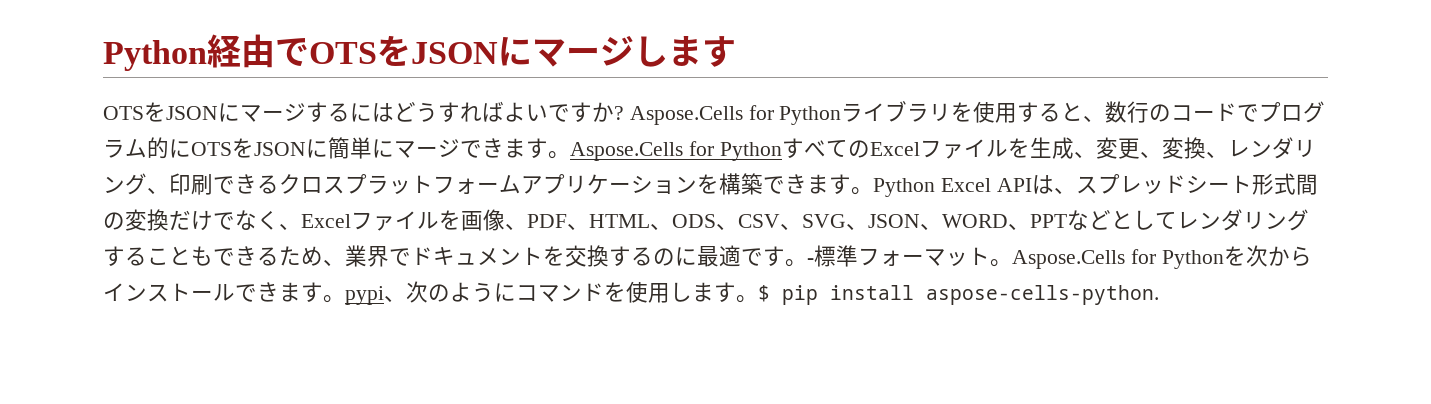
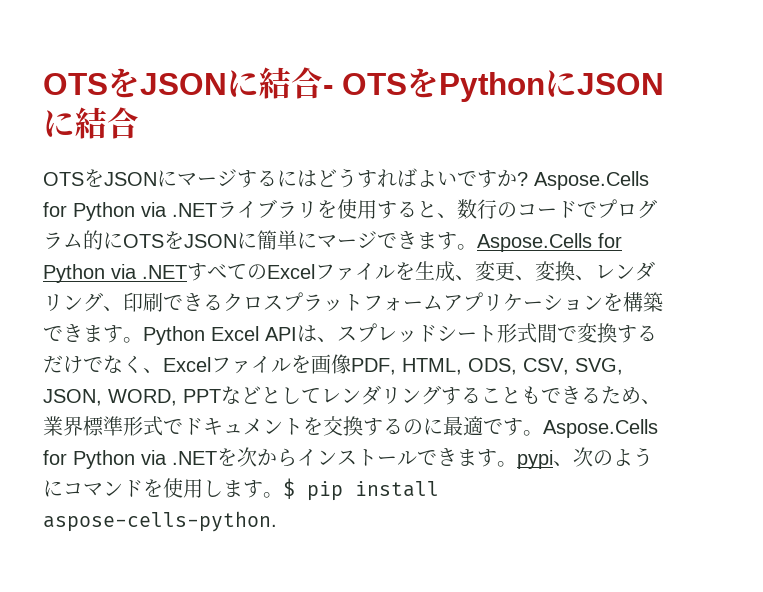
- Python経由でOTSをJSONにマージします
+ OTSをJSONに結合- OTSをPythonにJSONに結合
- Aspose.Cells for Pythonライブラリを使用すると、数行のコードでプログラム的にOTSをJSONに簡単にマージできます。
+ Aspose.Cells for Python via .NETライブラリを使用すると、数行のコードでプログラム的にOTSをJSONに簡単にマージできます。
- Aspose.Cells for PythonすべてのExcelファイルを生成、変更、変換、レンダリング、印刷できるクロスプラットフォームアプリケーションを構築できます。
+ Aspose.Cells for Python via .NETすべてのExcelファイルを生成、変更、変換、レンダリング、印刷できるクロスプラットフォームアプリケーションを構築できます。
- Python Excel APIは、スプレッドシート形式間の変換だけでなく、Excelファイルを画像、PDF、HTML、ODS、CSV、SVG、JSON、WORD、PPTなどとしてレンダリングすることもできるため、業界でドキュメントを交換するのに最適です。
+ Python Excel APIは、スプレッドシート形式間で変換するだけでなく、Excelファイルを画像PDF, HTML, ODS, CSV, SVG, JSON, WORD, PPTなどとしてレンダリングすることもできるため、業界標準形式でドキュメントを交換するのに最適です。
- -標準フォーマット。Aspose.Cells for Pythonを次からインストールできます。pypi、次のようにコマンドを使用します。
+ Aspose.Cells for Python via .NETを次からインストールできます。pypi、次のようにコマンドを使用します。

